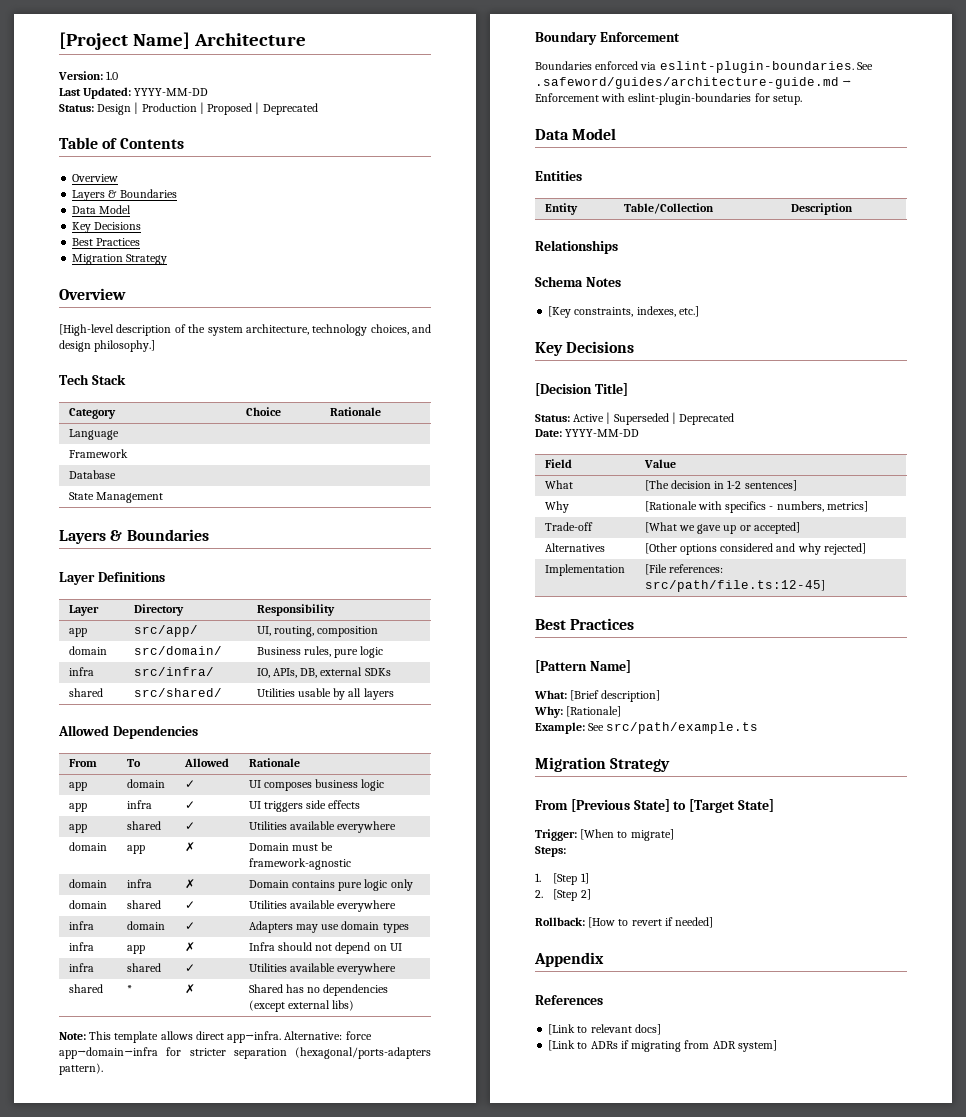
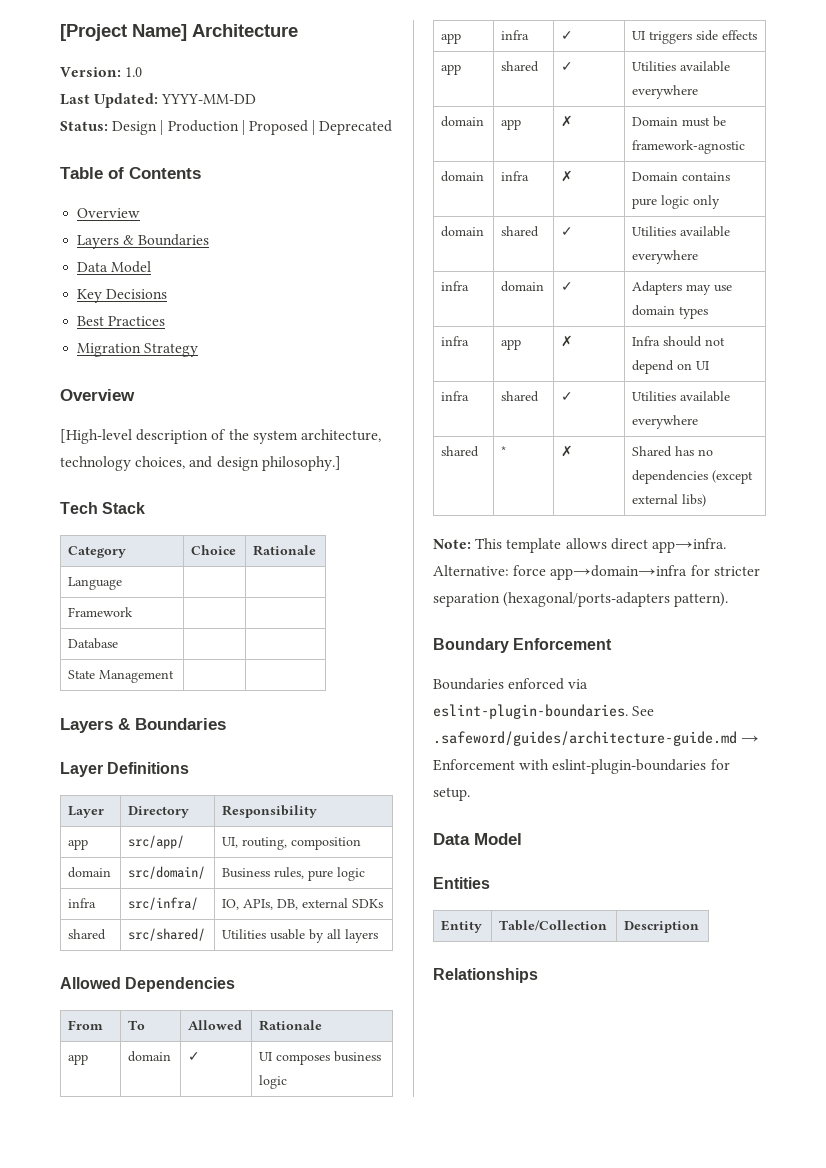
- Schema Notes
- [Key constraints, indexes, etc.]
- Key Decisions
- [Decision Title]
- Status: Active | Superseded | Deprecated
- Date: YYYY-MM-DD
- Field | Value
- What | [The decision in 1-2 sentences]
- Why | [Rationale with specifics - numbers, metrics]
- Trade-off | [What we gave up or accepted]
- Alternatives | [Other options considered and why rejected]
- Implementation | [File references: src/path/file.ts:12-45]
- Best Practices
- [Pattern Name]
- What: [Brief description]
- Why: [Rationale]
- Example: See src/path/example.ts
- Migration Strategy
- From [Previous State] to [Target State]
- Trigger: [When to migrate]
- Steps:
- 1. [Step 1]
- 2. [Step 2]
- Rollback: [How to revert if needed]
- Appendix
- References
- [Link to relevant docs]
- [Link to ADRs if migrating from ADR system]

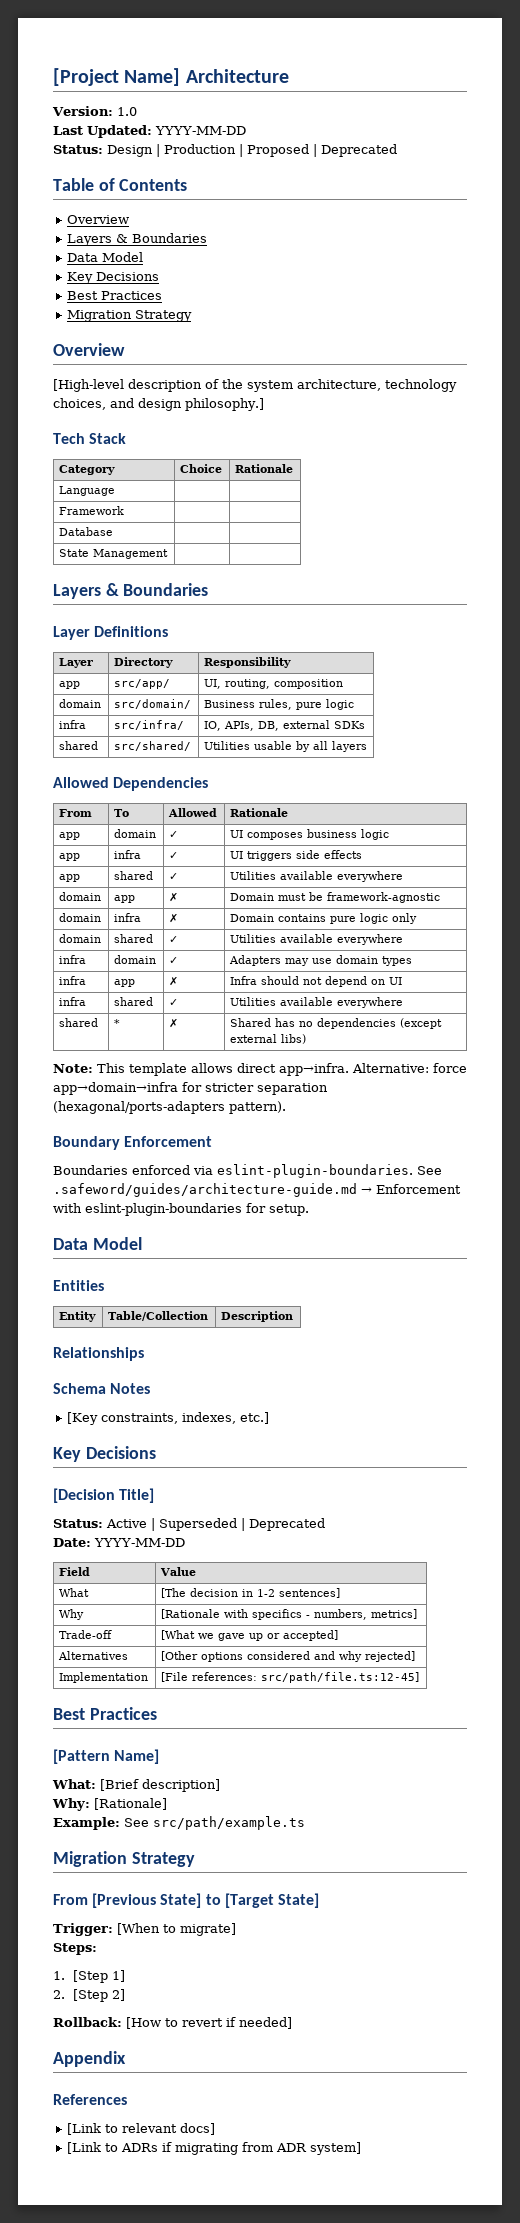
+ Schema Notes
+ [Key constraints, indexes, etc.]
+ Key Decisions
+ [Decision Title]
+ Status: Active | Superseded | Deprecated
+ Date: YYYY-MM-DD
+ Field | Value
+ What | [The decision in 1-2 sentences]
+ Why | [Rationale with specifics - numbers, metrics]
+ Trade-off | [What we gave up or accepted]
+ Alternatives | [Other options considered and why rejected]
+ Implementation | [File references: src/path/file.ts:12-45]
+ Best Practices
+ [Pattern Name]
+ What: [Brief description]
+ Why: [Rationale]
+ Example: See src/path/example.ts
+ Migration Strategy
+ From [Previous State] to [Target State]
+ Trigger: [When to migrate]
+ Steps:
+ 1. [Step 1]
+ 2. [Step 2]
+ Rollback: [How to revert if needed]
+ Appendix
+ References
+ [Link to relevant docs]
+ [Link to ADRs if migrating from ADR system]

